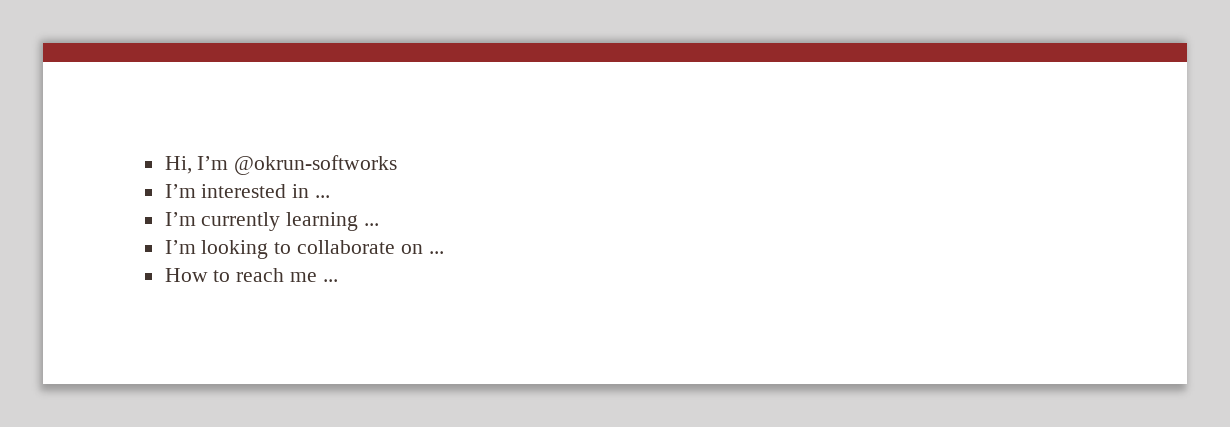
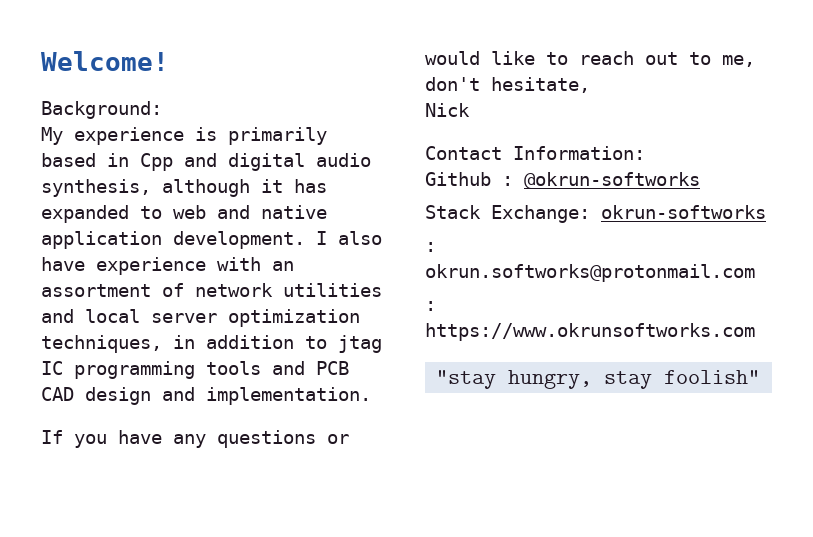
- Hi, I’m @okrun-softworks
- I’m interested in ...
- I’m currently learning ...
- I’m looking to collaborate on ...
- How to reach me ...
+ Welcome!
+ Background:
+ My experience is primarily based in Cpp and digital audio synthesis, although it has expanded to web and native application development. I also have experience with an assortment of network utilities and local server optimization techniques, in addition to jtag IC programming tools and PCB CAD design and implementation.
+ If you have any questions or would like to reach out to me, don't hesitate,
+ Nick
+ Contact Information:
+ Github : @okrun-softworks
+ Stack Exchange: okrun-softworks
+ : okrun.softworks@protonmail.com
+ : https://www.okrunsoftworks.com
+ "stay hungry, stay foolish"

